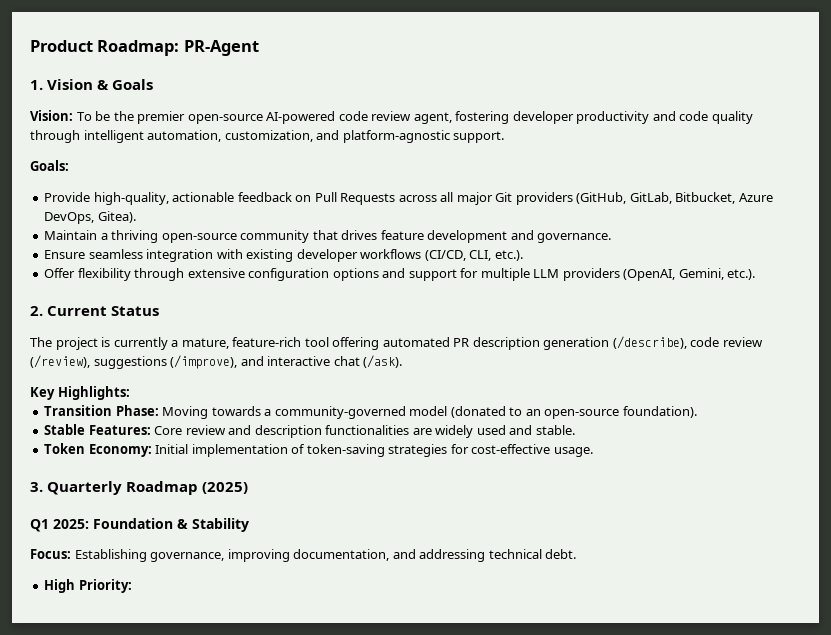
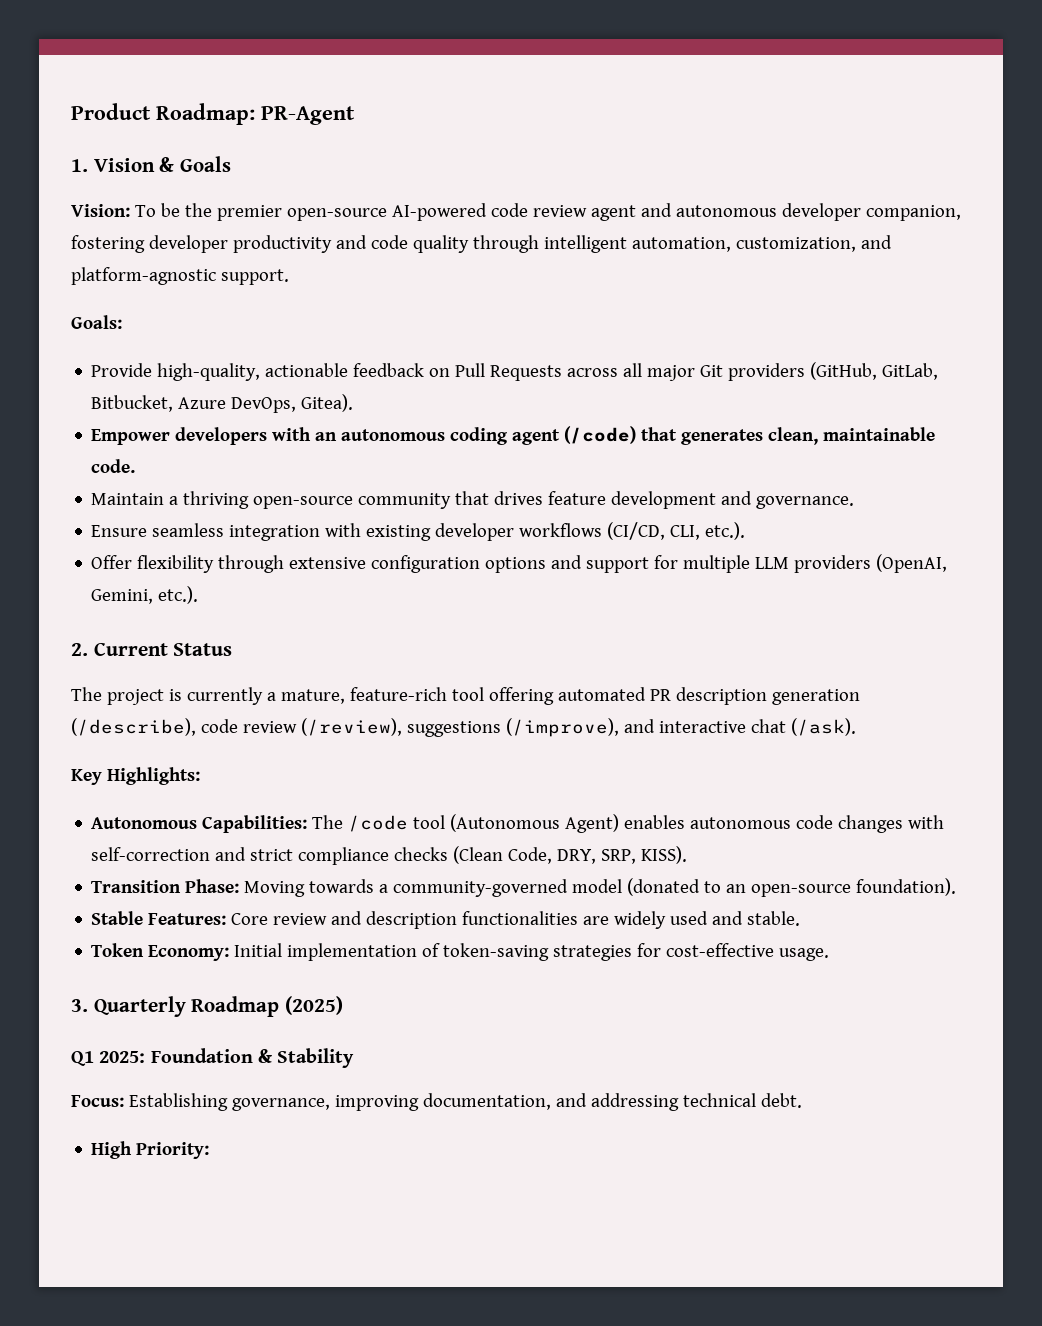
- Vision: To be the premier open-source AI-powered code review agent, fostering developer productivity and code quality through intelligent automation, customization, and platform-agnostic support.
+ Vision: To be the premier open-source AI-powered code review agent and autonomous developer companion, fostering developer productivity and code quality through intelligent automation, customization, and platform-agnostic support.
+ Empower developers with an autonomous coding agent (/code) that generates clean, maintainable code.
+ Autonomous Capabilities: The /code tool (Autonomous Agent) enables autonomous code changes with self-correction and strict compliance checks (Clean Code, DRY, SRP, KISS).

